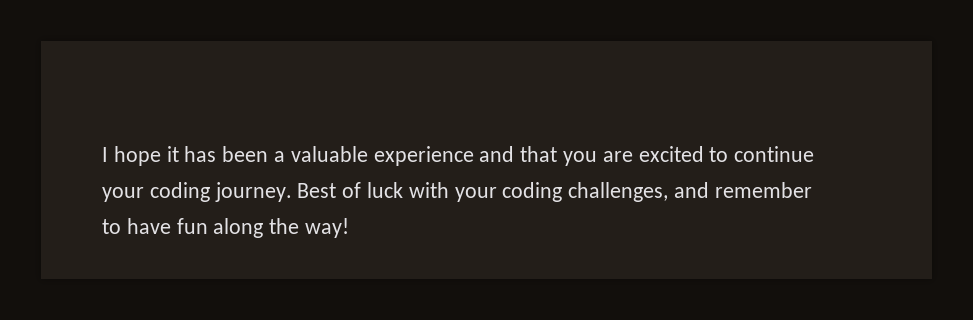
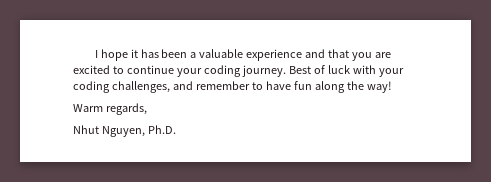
+ Warm regards,
+ Nhut Nguyen, Ph.D.

